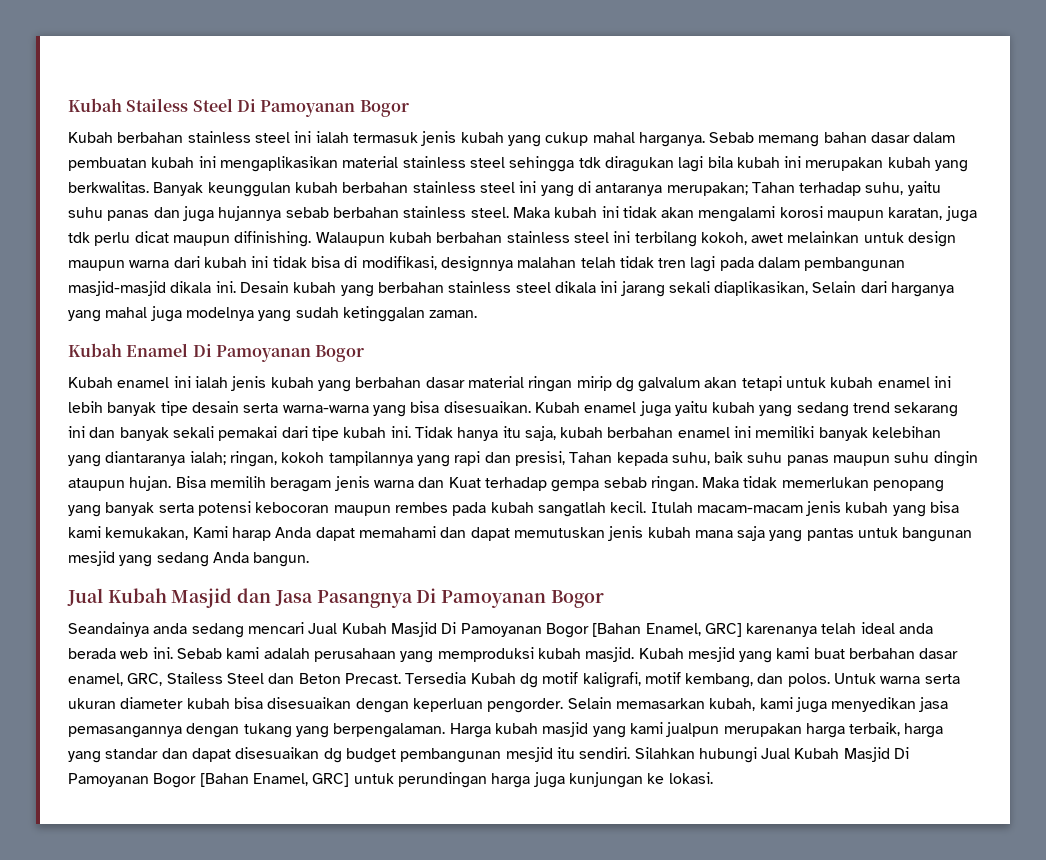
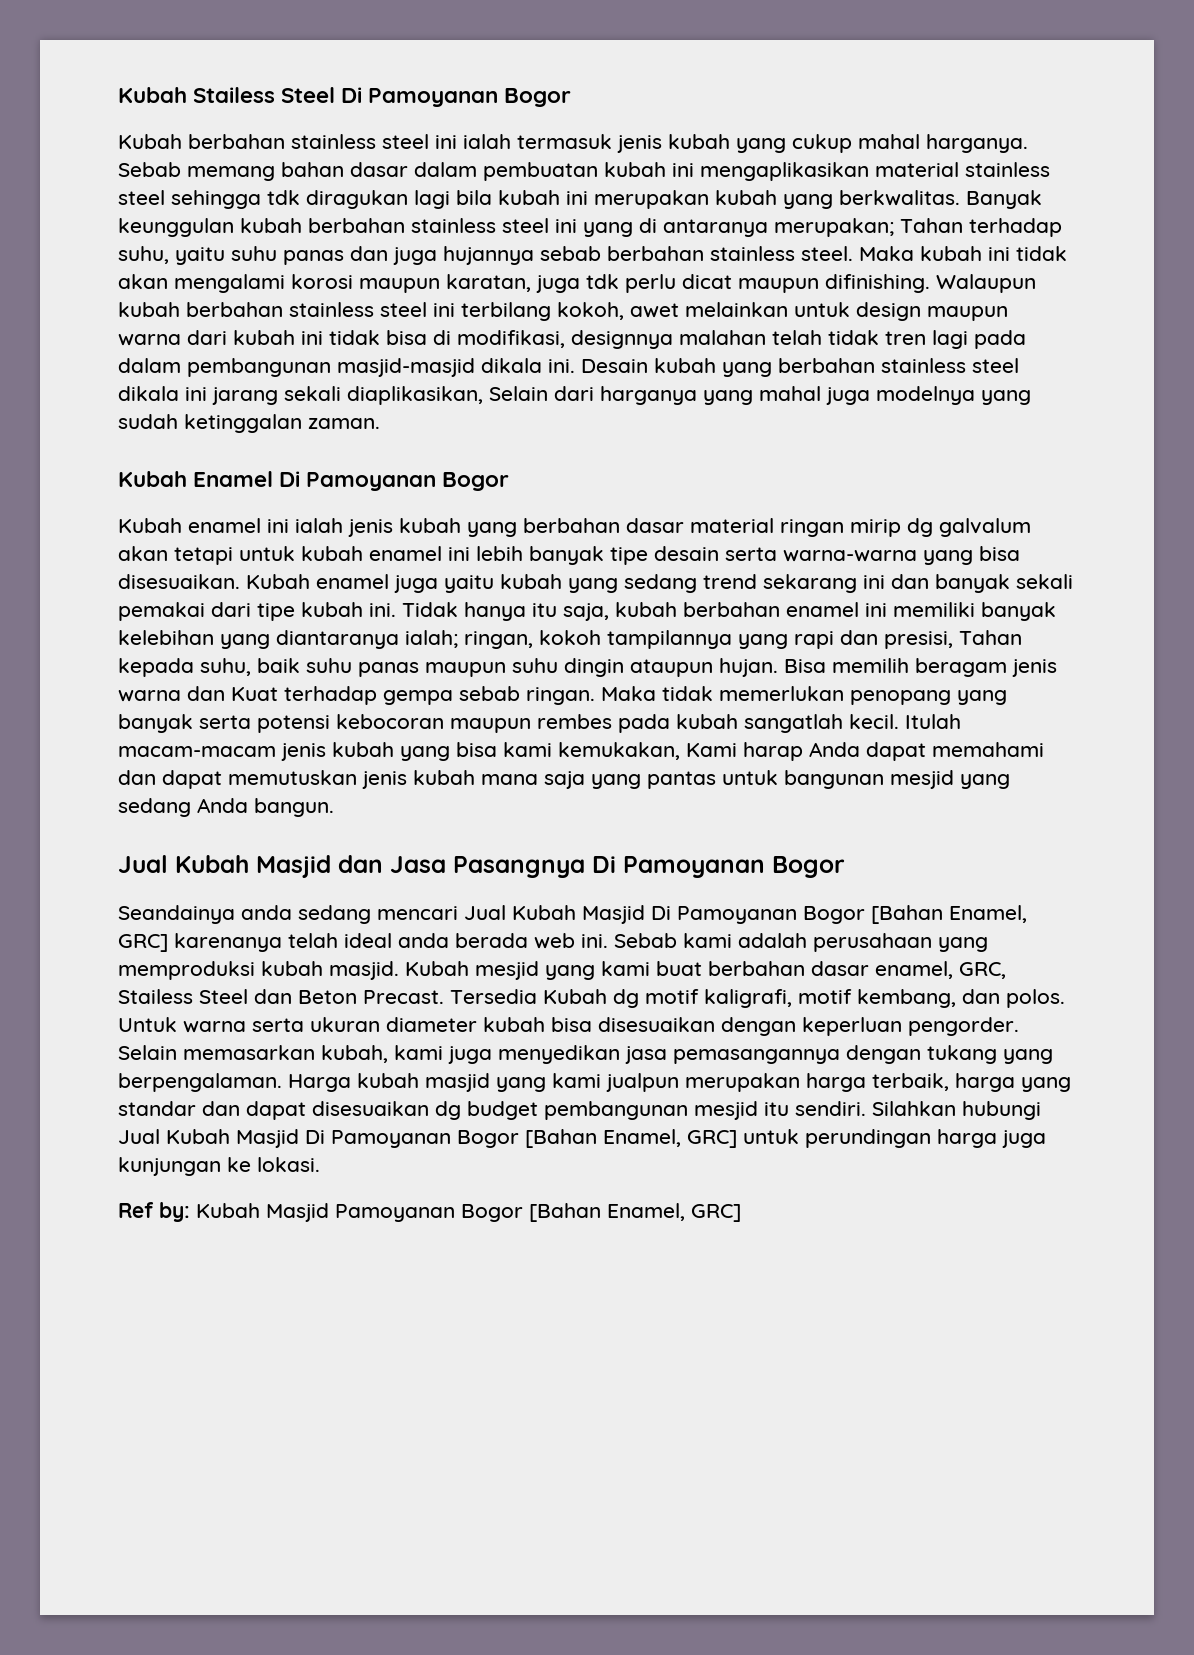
+ Ref by: Kubah Masjid Pamoyanan Bogor [Bahan Enamel, GRC]

